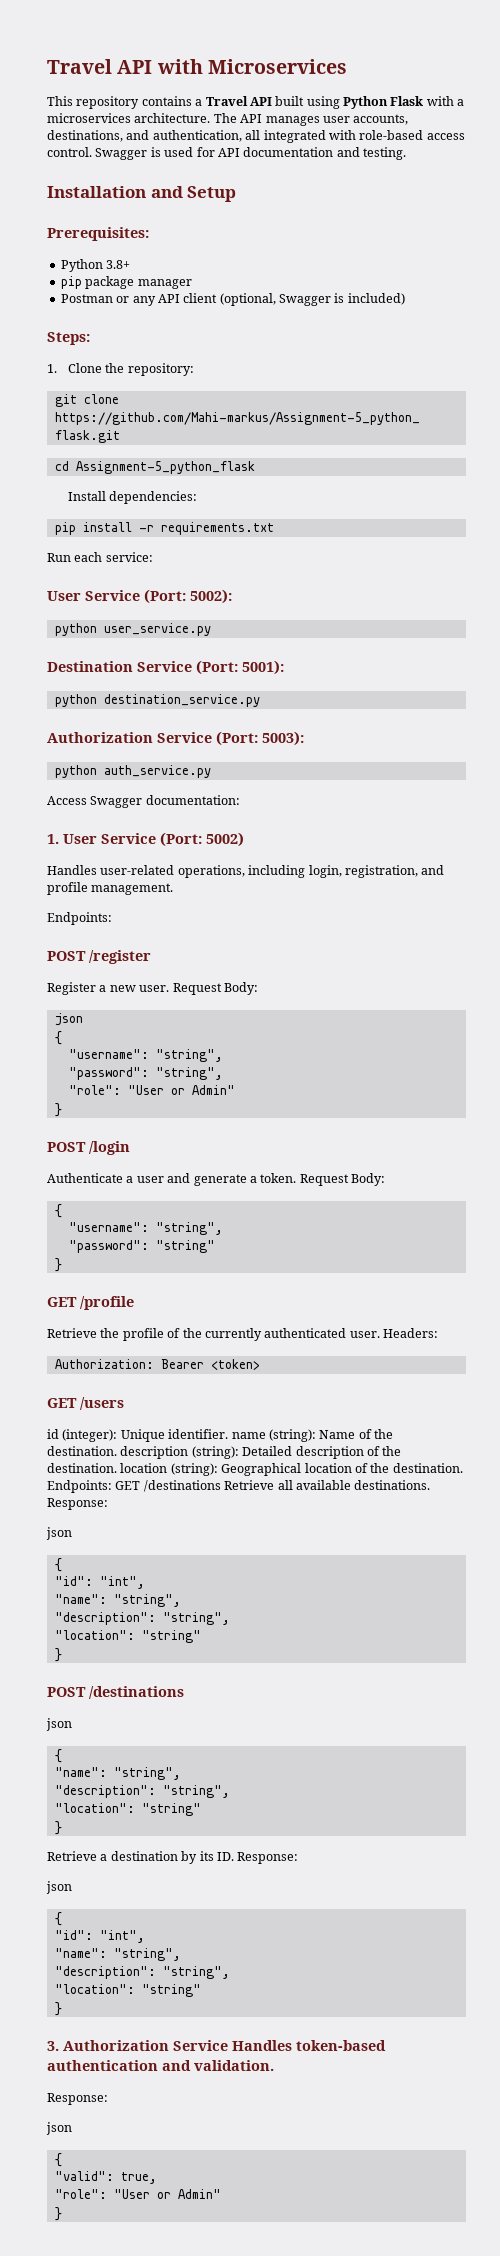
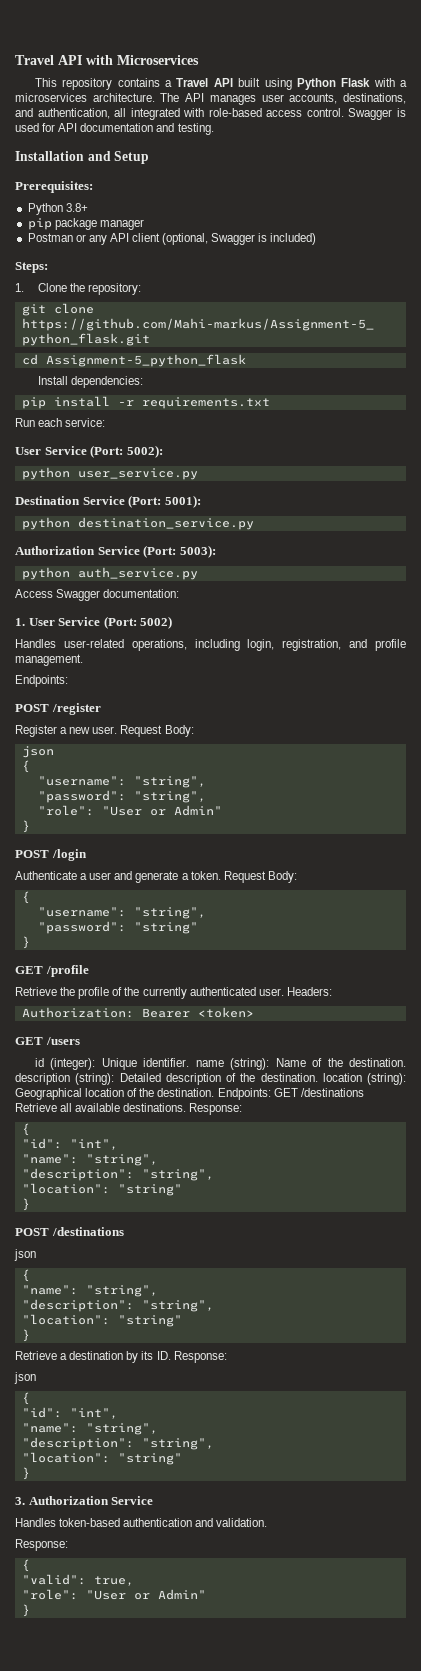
  Endpoints: GET /destinations Retrieve all available destinations. Response:
- json
- 3. Authorization Service Handles token-based authentication and validation.
+ 3. Authorization Service
+ Handles token-based authentication and validation.
  Response:
- json

